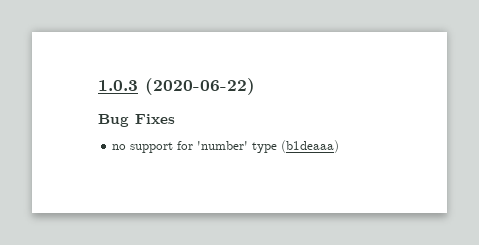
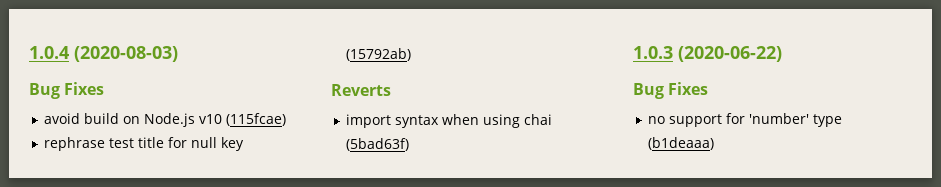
+ 1.0.4 (2020-08-03)
+ Bug Fixes
+ avoid build on Node.js v10 (115fcae)
+ rephrase test title for null key (15792ab)
+ Reverts
+ import syntax when using chai (5bad63f)

